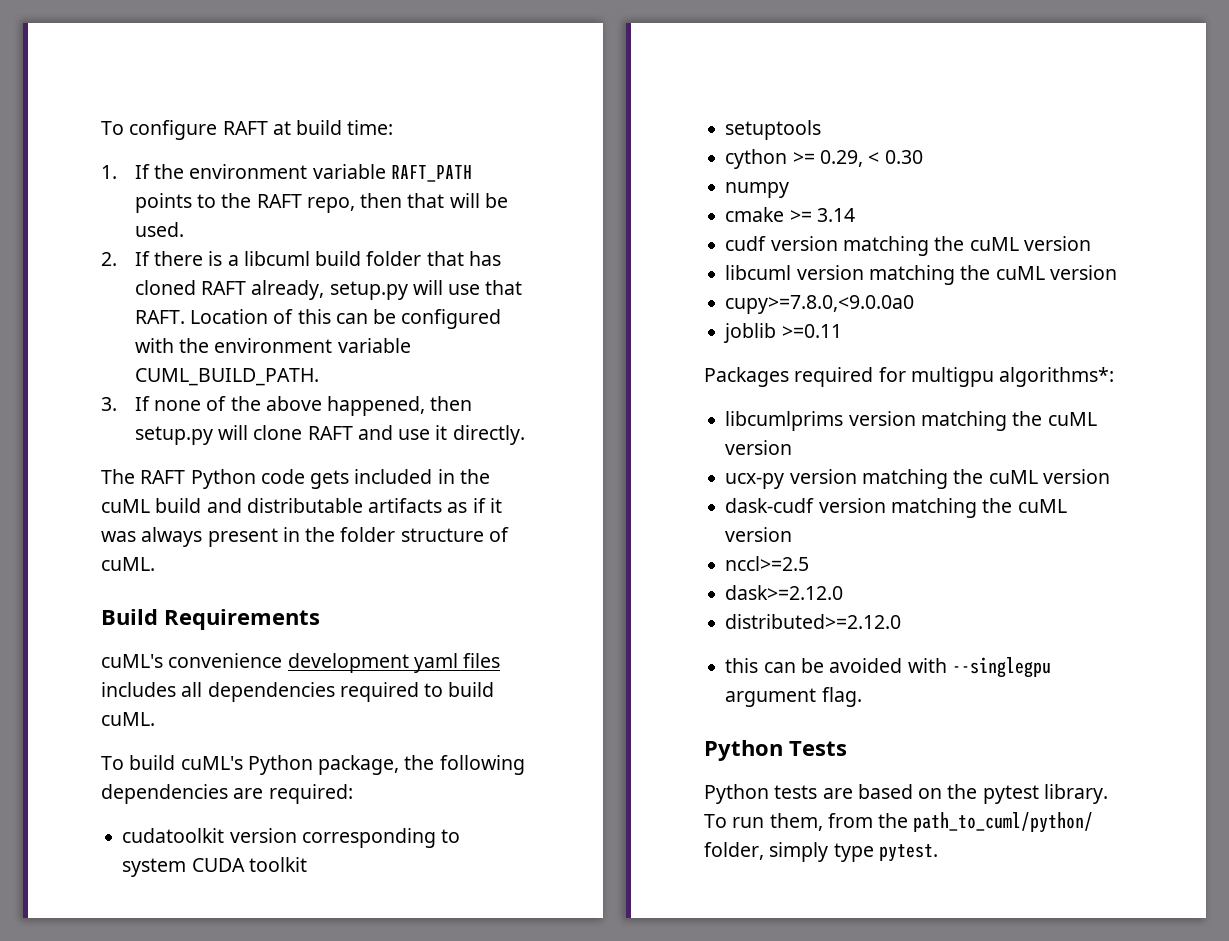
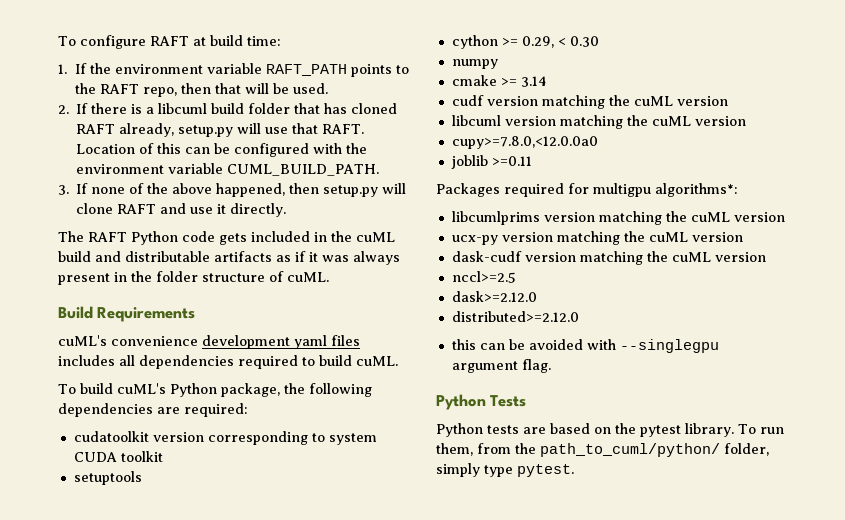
- cupy>=7.8.0,<9.0.0a0
+ cupy>=7.8.0,<12.0.0a0

